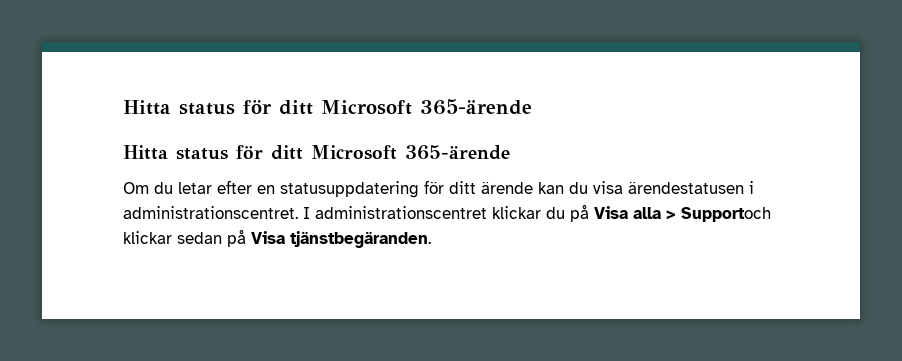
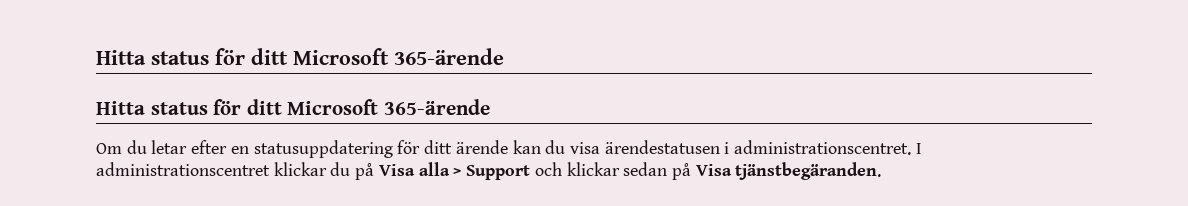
- I administrationscentret klickar du på Visa alla > Supportoch klickar sedan på Visa tjänstbegäranden.
+ I administrationscentret klickar du på Visa alla > Support och klickar sedan på Visa tjänstbegäranden.

